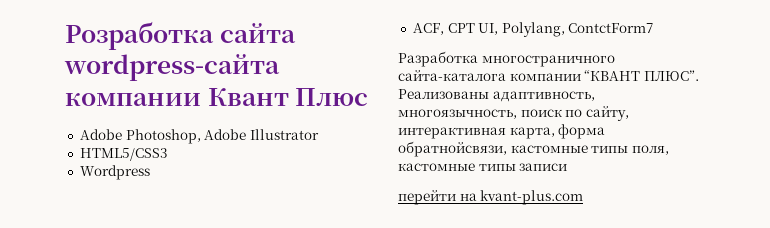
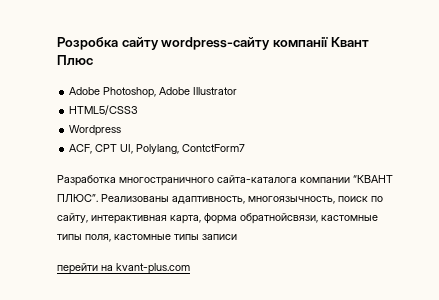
- Розработка сайта wordpress-сайта компании Квант Плюс
+ Розробка сайту wordpress-сайту компанії Квант Плюс

